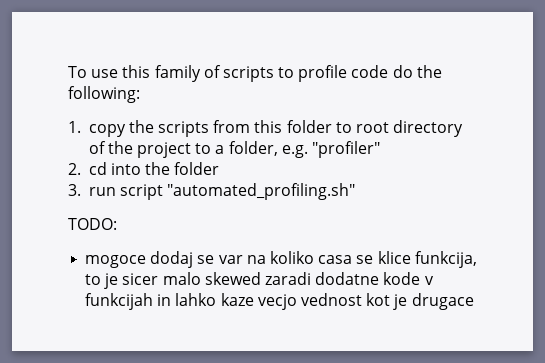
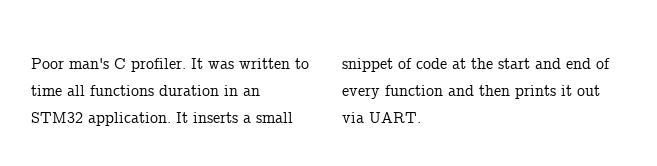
- To use this family of scripts to profile code do the following:
- 1. copy the scripts from this folder to root directory of the project to a folder, e.g. "profiler"
- 2. cd into the folder
- 3. run script "automated_profiling.sh"
- TODO:
- mogoce dodaj se var na koliko casa se klice funkcija, to je sicer malo skewed zaradi dodatne kode v funkcijah in lahko kaze vecjo vednost kot je drugace
+ Poor man's C profiler. It was written to time all functions duration in an STM32 application. It inserts a small snippet of code at the start and end of every function and then prints it out via UART.

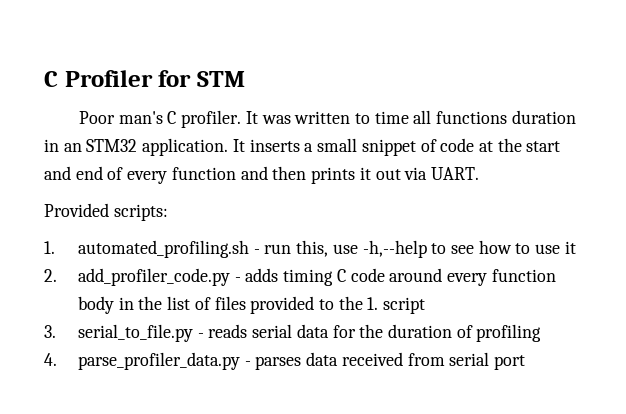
+ C Profiler for STM
+ Provided scripts:
+ 1. automated_profiling.sh - run this, use -h,--help to see how to use it
+ 2. add_profiler_code.py - adds timing C code around every function body in the list of files provided to the 1. script
+ 3. serial_to_file.py - reads serial data for the duration of profiling
+ 4. parse_profiler_data.py - parses data received from serial port

